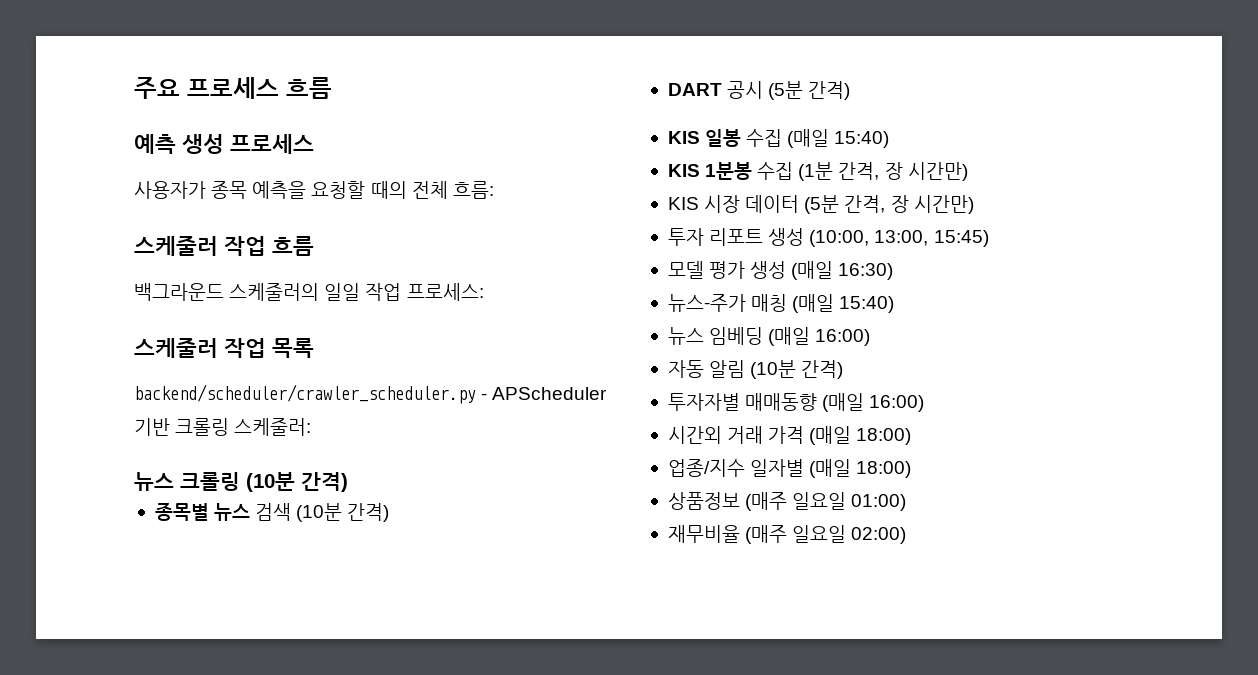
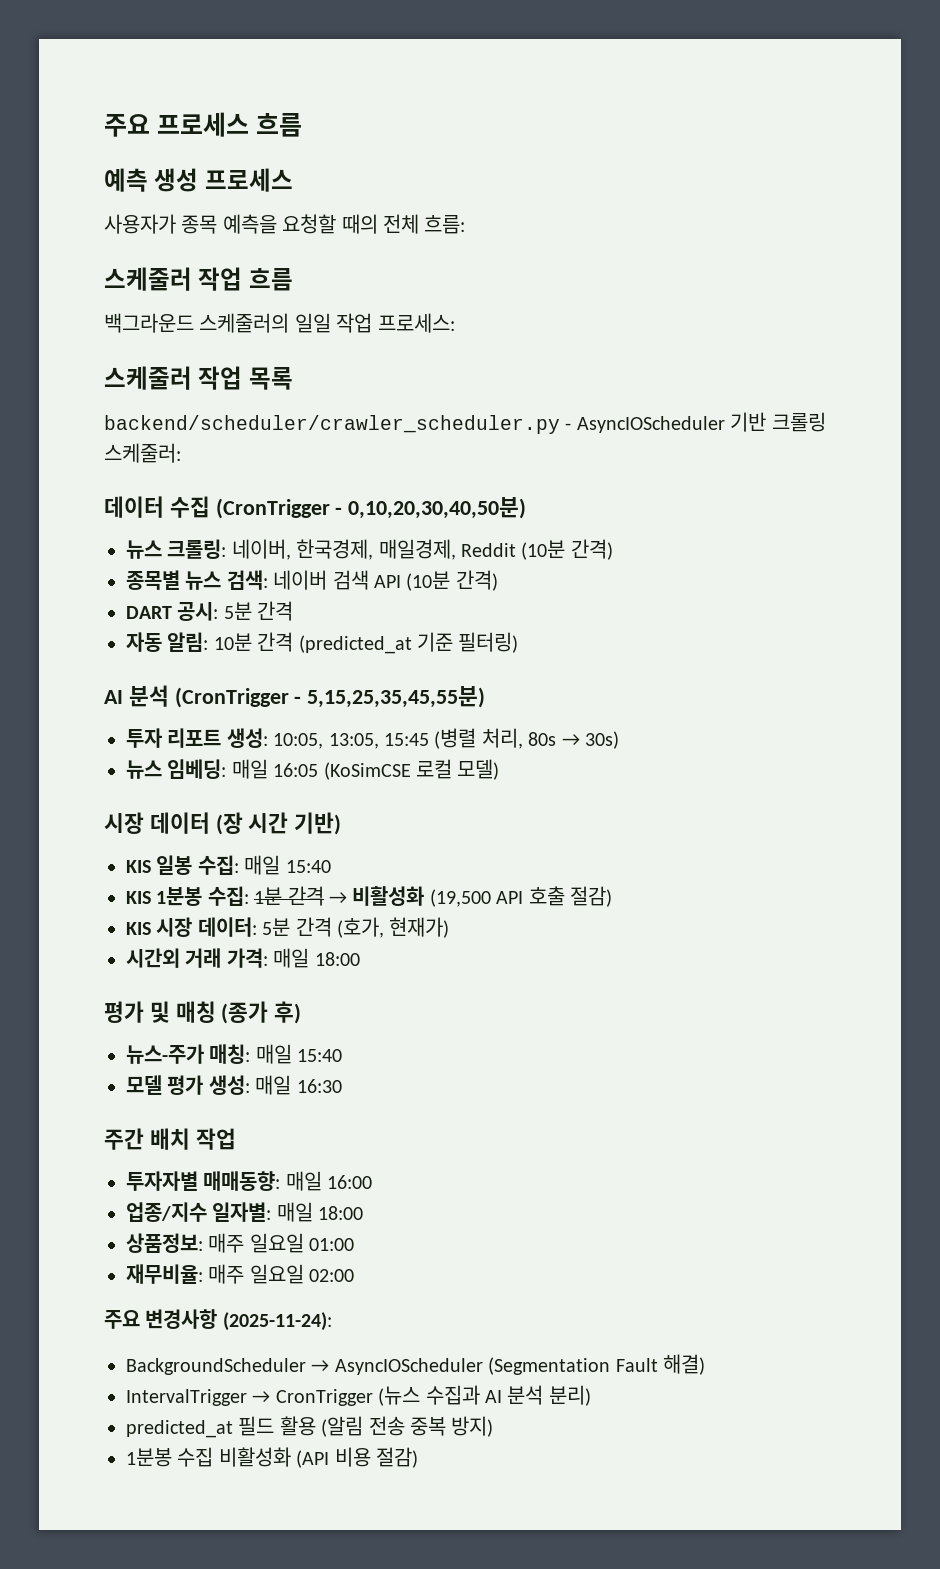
- backend/scheduler/crawler_scheduler.py - APScheduler 기반 크롤링 스케줄러:
+ backend/scheduler/crawler_scheduler.py - AsyncIOScheduler 기반 크롤링 스케줄러:
- 뉴스 크롤링 (10분 간격)
+ 데이터 수집 (CronTrigger - 0,10,20,30,40,50분)
+ 뉴스 크롤링: 네이버, 한국경제, 매일경제, Reddit (10분 간격)
- 종목별 뉴스 검색 (10분 간격)
+ 종목별 뉴스 검색: 네이버 검색 API (10분 간격)
- DART 공시 (5분 간격)
+ DART 공시: 5분 간격
+ 자동 알림: 10분 간격 (predicted_at 기준 필터링)
+ AI 분석 (CronTrigger - 5,15,25,35,45,55분)
+ 투자 리포트 생성: 10:05, 13:05, 15:45 (병렬 처리, 80s → 30s)
+ 뉴스 임베딩: 매일 16:05 (KoSimCSE 로컬 모델)
+ 시장 데이터 (장 시간 기반)
- KIS 일봉 수집 (매일 15:40)
+ KIS 일봉 수집: 매일 15:40
- KIS 1분봉 수집 (1분 간격, 장 시간만)
- KIS 시장 데이터 (5분 간격, 장 시간만)
- 투자 리포트 생성 (10:00, 13:00, 15:45)
- 모델 평가 생성 (매일 16:30)
- 뉴스-주가 매칭 (매일 15:40)
- 뉴스 임베딩 (매일 16:00)
- 자동 알림 (10분 간격)
- 투자자별 매매동향 (매일 16:00)
- 시간외 거래 가격 (매일 18:00)
- 업종/지수 일자별 (매일 18:00)
- 상품정보 (매주 일요일 01:00)
- 재무비율 (매주 일요일 02:00)
+ KIS 1분봉 수집: 1분 간격 → 비활성화 (19,500 API 호출 절감)
+ KIS 시장 데이터: 5분 간격 (호가, 현재가)
+ 시간외 거래 가격: 매일 18:00
+ 평가 및 매칭 (종가 후)
+ 뉴스-주가 매칭: 매일 15:40
+ 모델 평가 생성: 매일 16:30
+ 주간 배치 작업
+ 투자자별 매매동향: 매일 16:00
+ 업종/지수 일자별: 매일 18:00
+ 상품정보: 매주 일요일 01:00
+ 재무비율: 매주 일요일 02:00
+ 주요 변경사항 (2025-11-24):
+ BackgroundScheduler → AsyncIOScheduler (Segmentation Fault 해결)
+ IntervalTrigger → CronTrigger (뉴스 수집과 AI 분석 분리)
+ predicted_at 필드 활용 (알림 전송 중복 방지)
+ 1분봉 수집 비활성화 (API 비용 절감)

